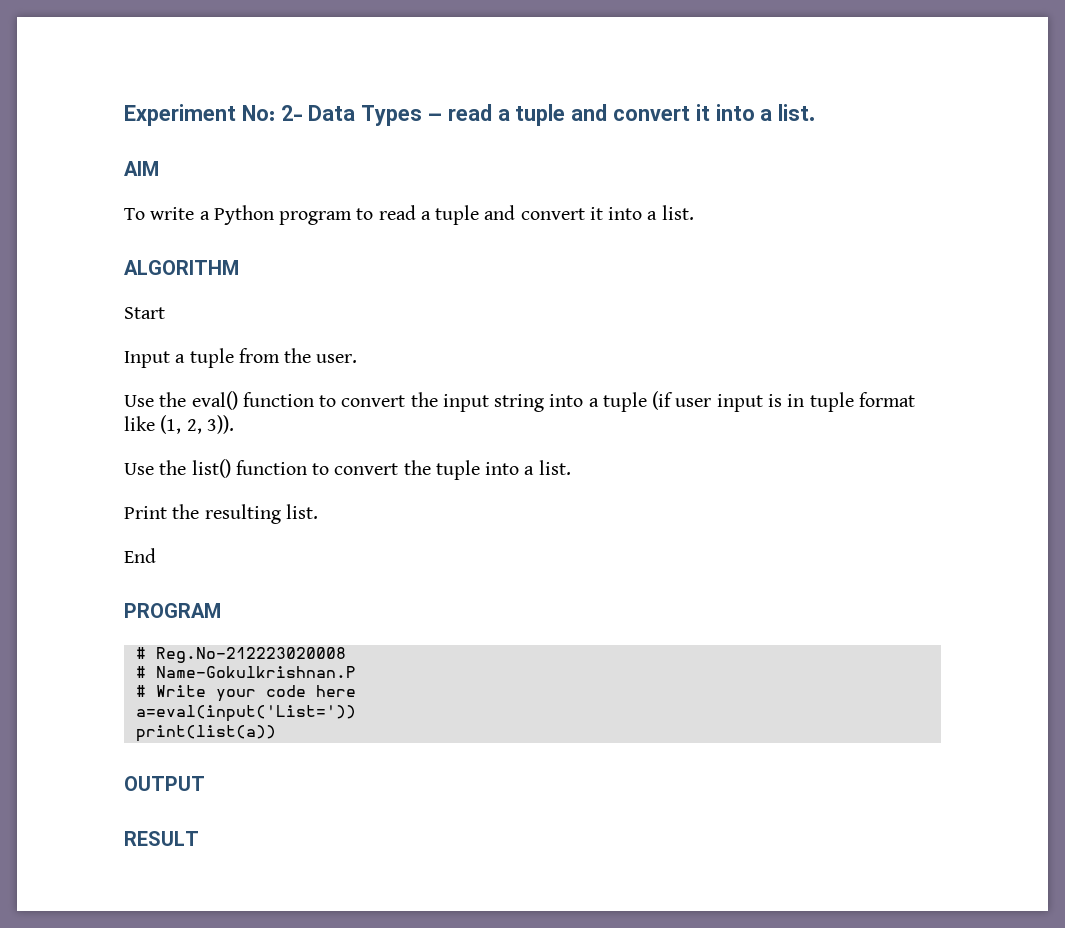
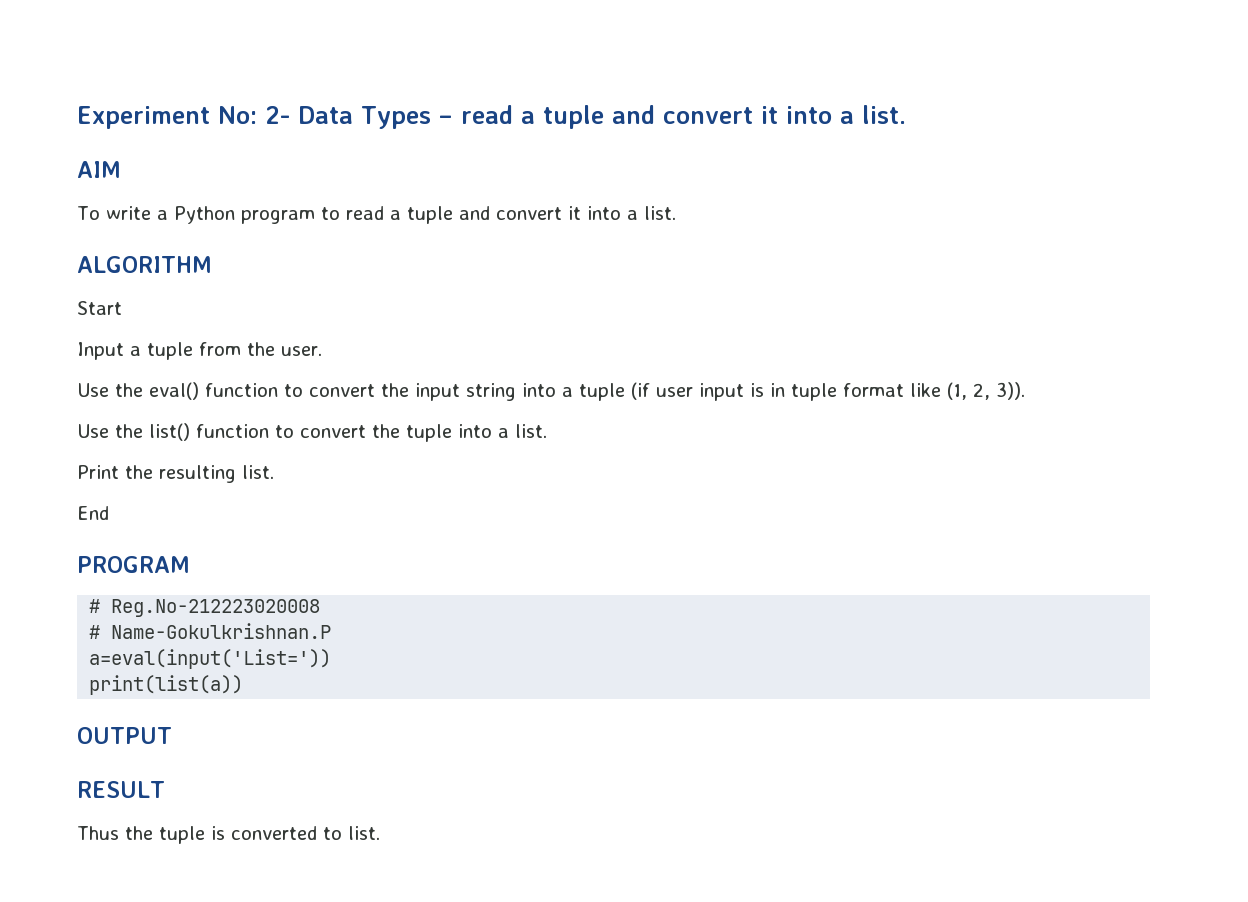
- # Write your code here
+ Thus the tuple is converted to list.

